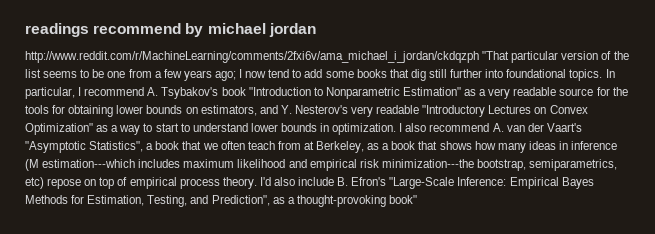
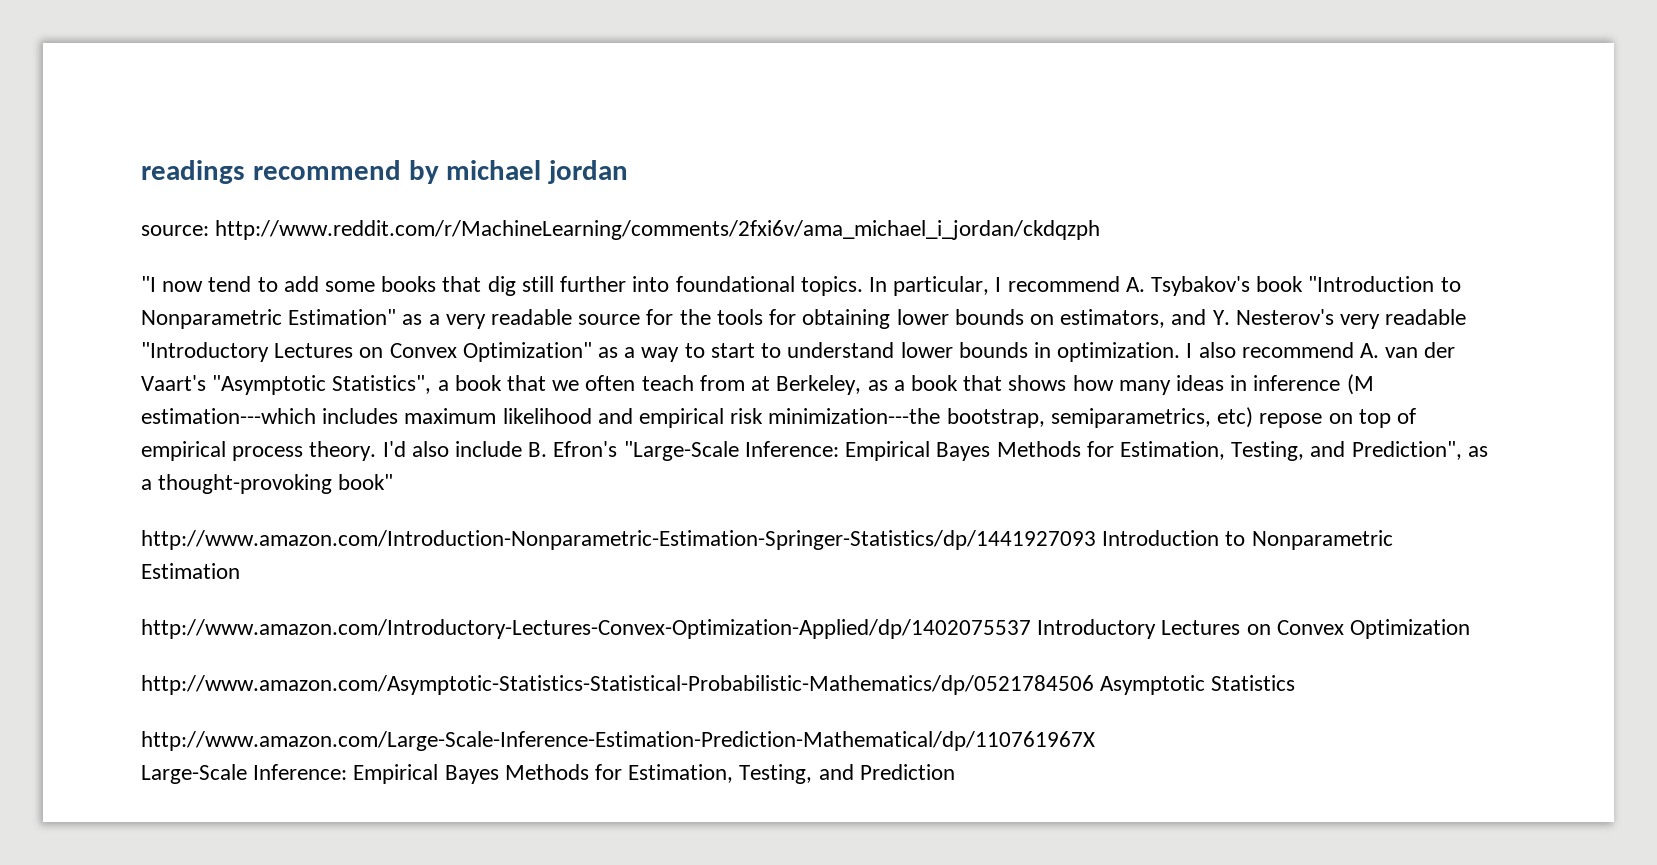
- http://www.reddit.com/r/MachineLearning/comments/2fxi6v/ama_michael_i_jordan/ckdqzph "That particular version of the list seems to be one from a few years ago; I now tend to add some books that dig still further into foundational topics.
+ source: http://www.reddit.com/r/MachineLearning/comments/2fxi6v/ama_michael_i_jordan/ckdqzph
+ "I now tend to add some books that dig still further into foundational topics.
+ http://www.amazon.com/Introduction-Nonparametric-Estimation-Springer-Statistics/dp/1441927093 Introduction to Nonparametric Estimation
+ http://www.amazon.com/Introductory-Lectures-Convex-Optimization-Applied/dp/1402075537 Introductory Lectures on Convex Optimization
+ http://www.amazon.com/Asymptotic-Statistics-Statistical-Probabilistic-Mathematics/dp/0521784506 Asymptotic Statistics
+ http://www.amazon.com/Large-Scale-Inference-Estimation-Prediction-Mathematical/dp/110761967X
+ Large-Scale Inference: Empirical Bayes Methods for Estimation, Testing, and Prediction

